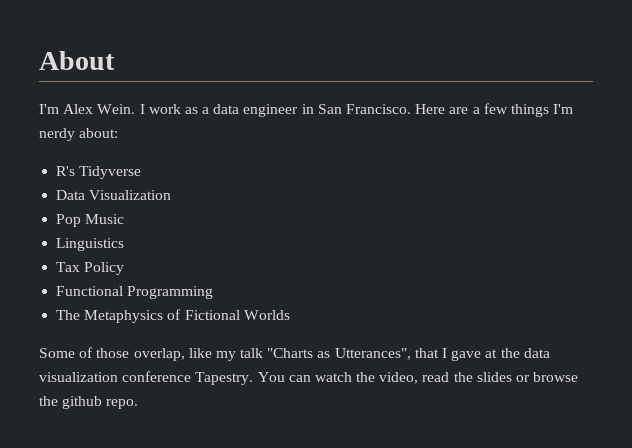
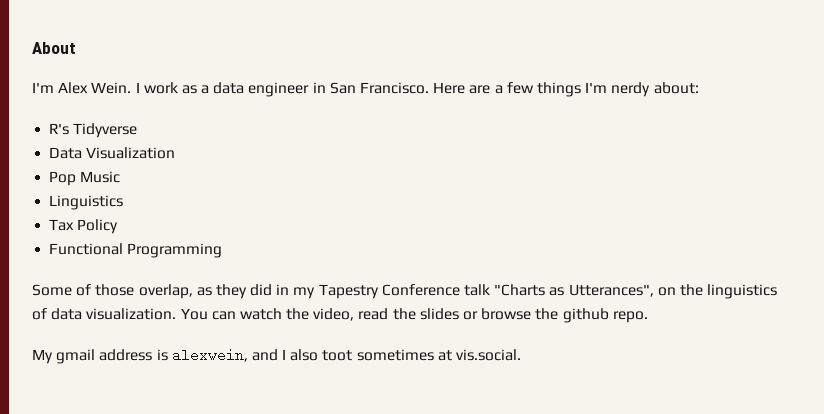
- The Metaphysics of Fictional Worlds
- Some of those overlap, like my talk "Charts as Utterances", that I gave at the data visualization conference Tapestry.
+ Some of those overlap, as they did in my Tapestry Conference talk "Charts as Utterances", on the linguistics of data visualization.
+ My gmail address is alexwein, and I also toot sometimes at vis.social.

